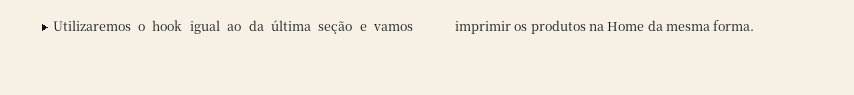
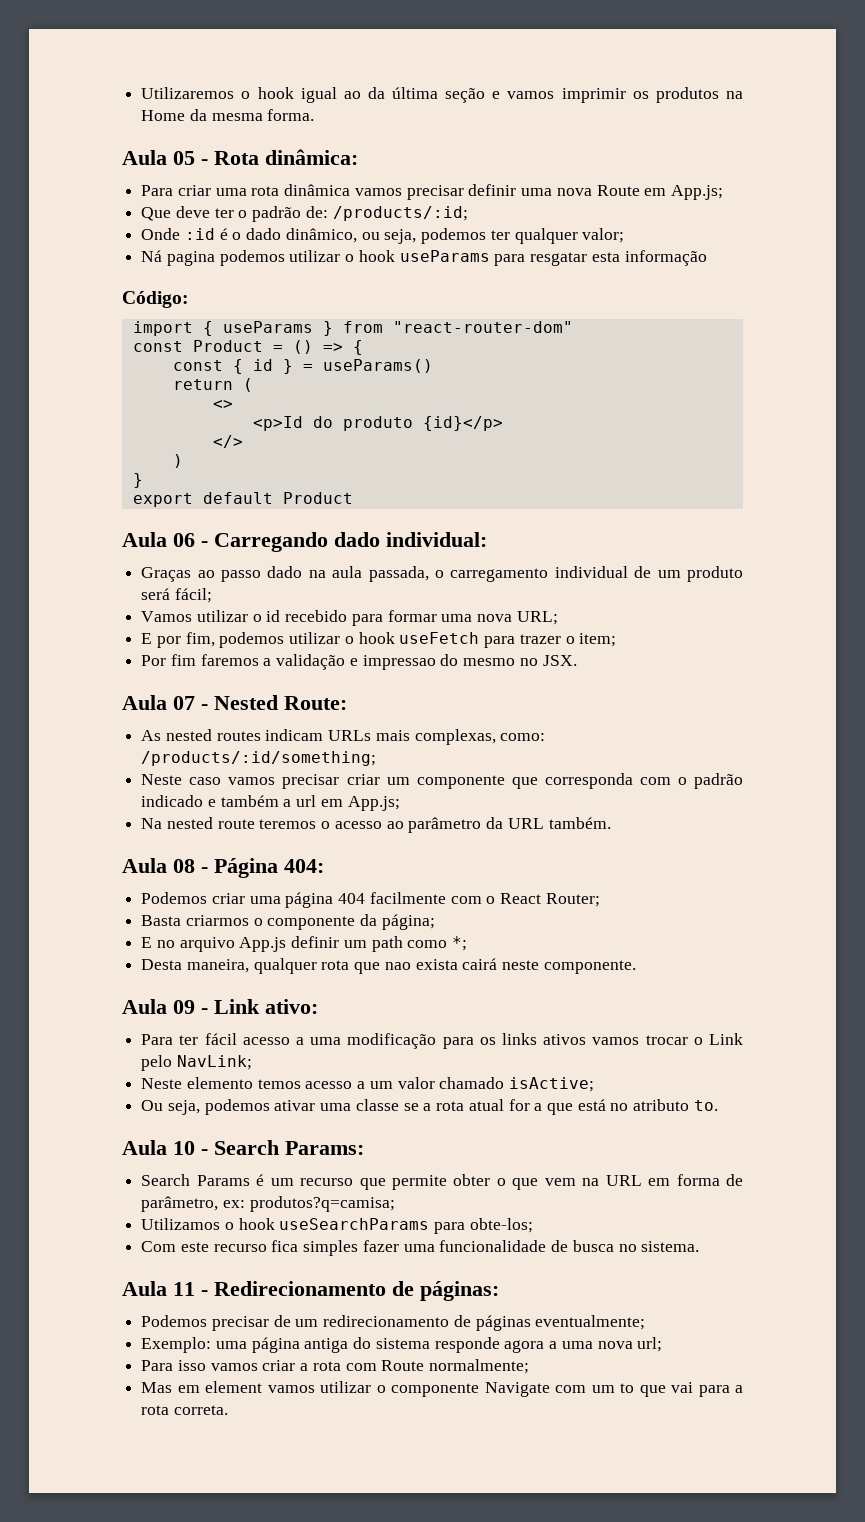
+ Aula 05 - Rota dinâmica:
+ Para criar uma rota dinâmica vamos precisar definir uma nova Route em App.js;
+ Que deve ter o padrão de: /products/:id;
+ Onde :id é o dado dinâmico, ou seja, podemos ter qualquer valor;
+ Ná pagina podemos utilizar o hook useParams para resgatar esta informação
+ Código:
+ import { useParams } from "react-router-dom"
+ const Product = () => {
+ const { id } = useParams()
+ return (
+ <>
+ <p>Id do produto {id}</p>
+ </>
+ )
+ }
+ export default Product
+ Aula 06 - Carregando dado individual:
+ Graças ao passo dado na aula passada, o carregamento individual de um produto será fácil;
+ Vamos utilizar o id recebido para formar uma nova URL;
+ E por fim, podemos utilizar o hook useFetch para trazer o item;
+ Por fim faremos a validação e impressao do mesmo no JSX.
+ Aula 07 - Nested Route:
+ As nested routes indicam URLs mais complexas, como: /products/:id/something;
+ Neste caso vamos precisar criar um componente que corresponda com o padrão indicado e também a url em App.js;
+ Na nested route teremos o acesso ao parâmetro da URL também.
+ Aula 08 - Página 404:
+ Podemos criar uma página 404 facilmente com o React Router;
+ Basta criarmos o componente da página;
+ E no arquivo App.js definir um path como *;
+ Desta maneira, qualquer rota que nao exista cairá neste componente.
+ Aula 09 - Link ativo:
+ Para ter fácil acesso a uma modificação para os links ativos vamos trocar o Link pelo NavLink;
+ Neste elemento temos acesso a um valor chamado isActive;
+ Ou seja, podemos ativar uma classe se a rota atual for a que está no atributo to.
+ Aula 10 - Search Params:
+ Search Params é um recurso que permite obter o que vem na URL em forma de parâmetro, ex: produtos?q=camisa;
+ Utilizamos o hook useSearchParams para obte-los;
+ Com este recurso fica simples fazer uma funcionalidade de busca no sistema.
+ Aula 11 - Redirecionamento de páginas:
+ Podemos precisar de um redirecionamento de páginas eventualmente;
+ Exemplo: uma página antiga do sistema responde agora a uma nova url;
+ Para isso vamos criar a rota com Route normalmente;
+ Mas em element vamos utilizar o componente Navigate com um to que vai para a rota correta.

